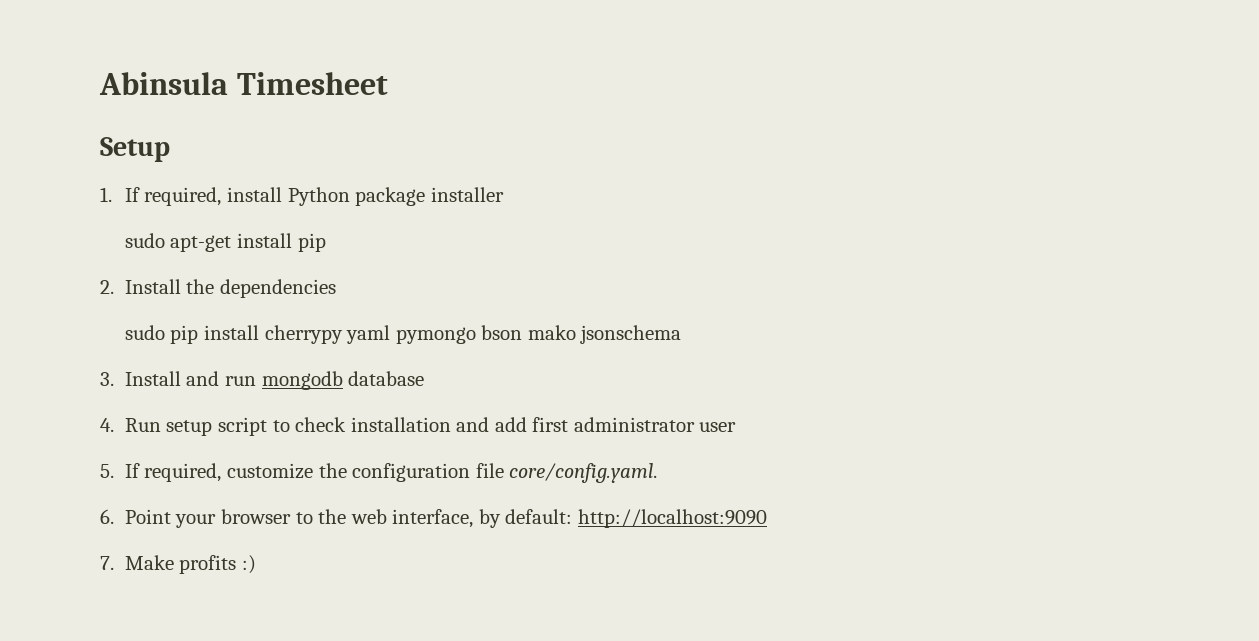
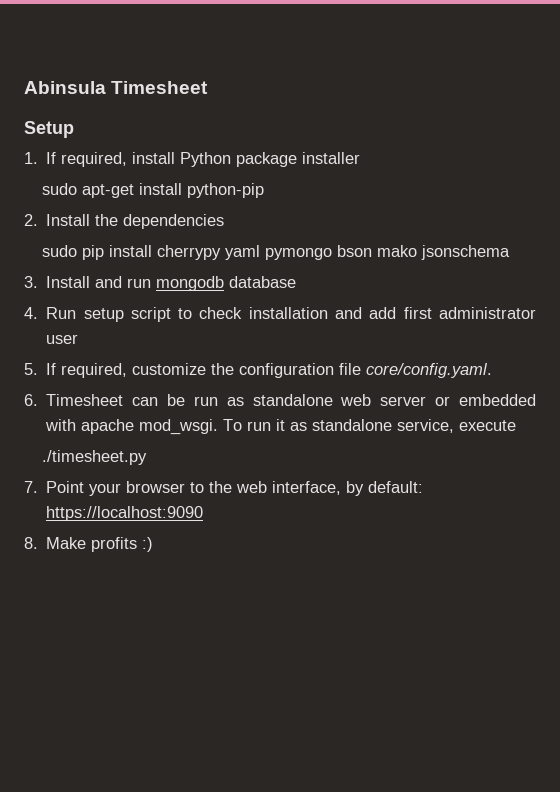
- sudo apt-get install pip
+ sudo apt-get install python-pip
- 6. Point your browser to the web interface, by default: http://localhost:9090
- 7. Make profits :)
+ 6. Timesheet can be run as standalone web server or embedded with apache mod_wsgi. To run it as standalone service, execute
+ ./timesheet.py
+ 7. Point your browser to the web interface, by default: https://localhost:9090
+ 8. Make profits :)

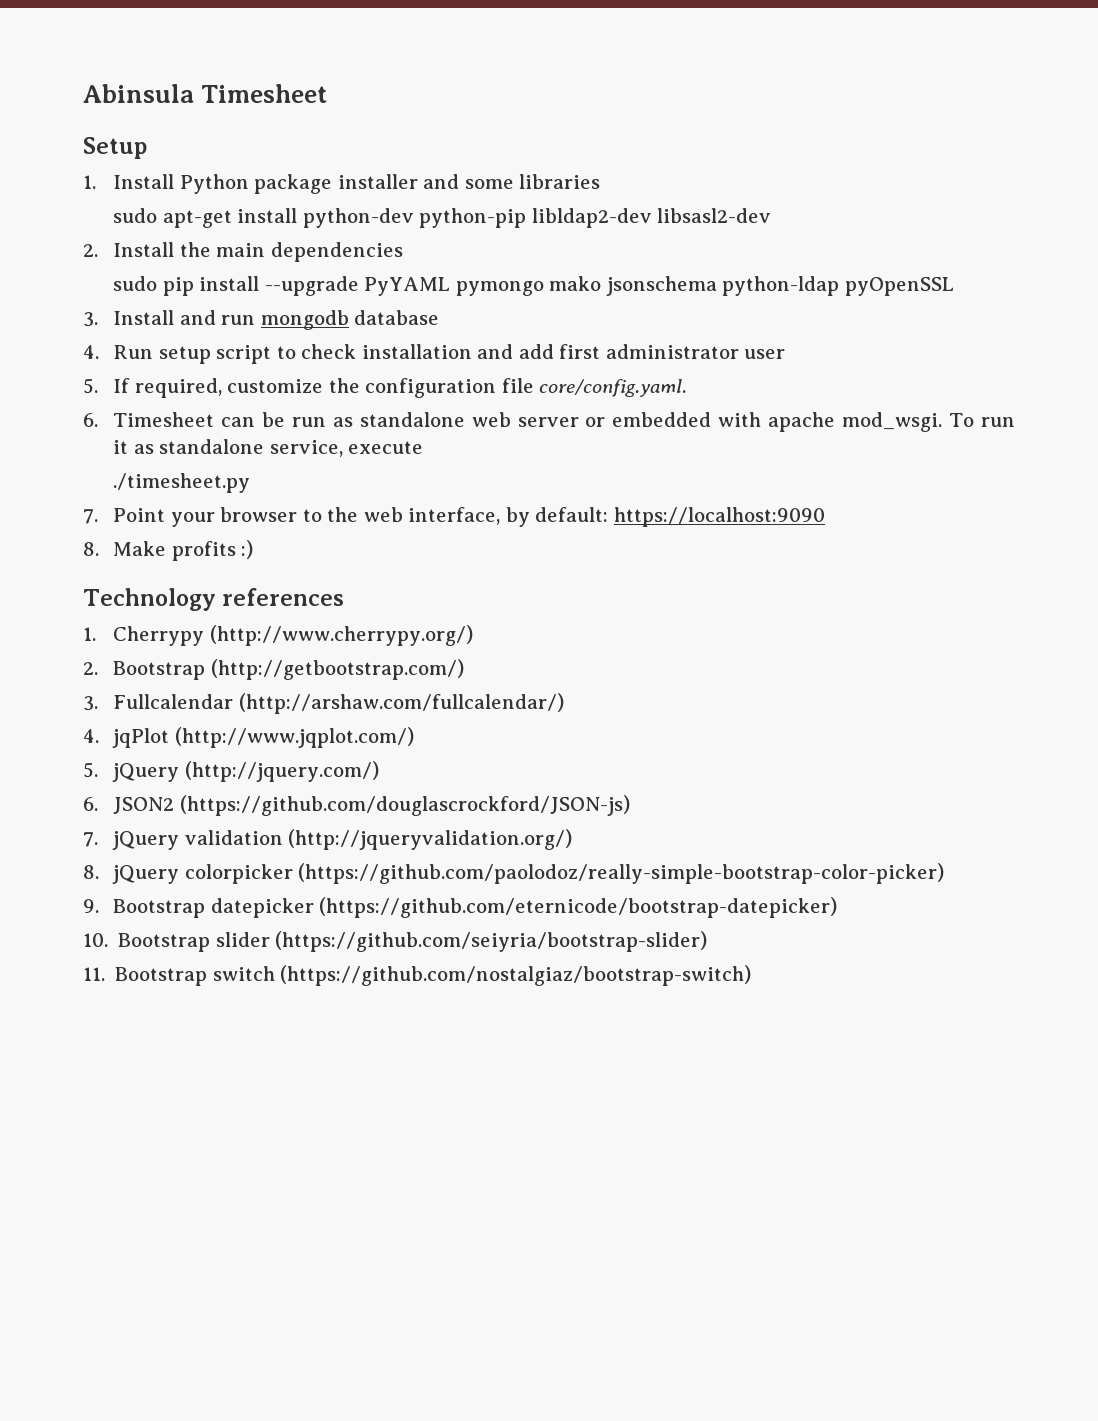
- 1. If required, install Python package installer
+ 1. Install Python package installer and some libraries
- sudo apt-get install python-pip
+ sudo apt-get install python-dev python-pip libldap2-dev libsasl2-dev
- 2. Install the dependencies
+ 2. Install the main dependencies
- sudo pip install cherrypy yaml pymongo bson mako jsonschema
+ sudo pip install --upgrade PyYAML pymongo mako jsonschema python-ldap pyOpenSSL
+ Technology references
+ 1. Cherrypy (http://www.cherrypy.org/)
+ 2. Bootstrap (http://getbootstrap.com/)
+ 3. Fullcalendar (http://arshaw.com/fullcalendar/)
+ 4. jqPlot (http://www.jqplot.com/)
+ 5. jQuery (http://jquery.com/)
+ 6. JSON2 (https://github.com/douglascrockford/JSON-js)
+ 7. jQuery validation (http://jqueryvalidation.org/)
+ 8. jQuery colorpicker (https://github.com/paolodoz/really-simple-bootstrap-color-picker)
+ 9. Bootstrap datepicker (https://github.com/eternicode/bootstrap-datepicker)
+ 10. Bootstrap slider (https://github.com/seiyria/bootstrap-slider)
+ 11. Bootstrap switch (https://github.com/nostalgiaz/bootstrap-switch)

